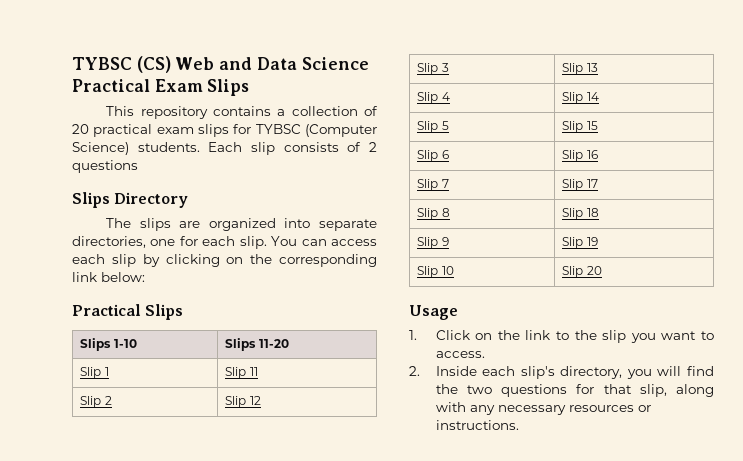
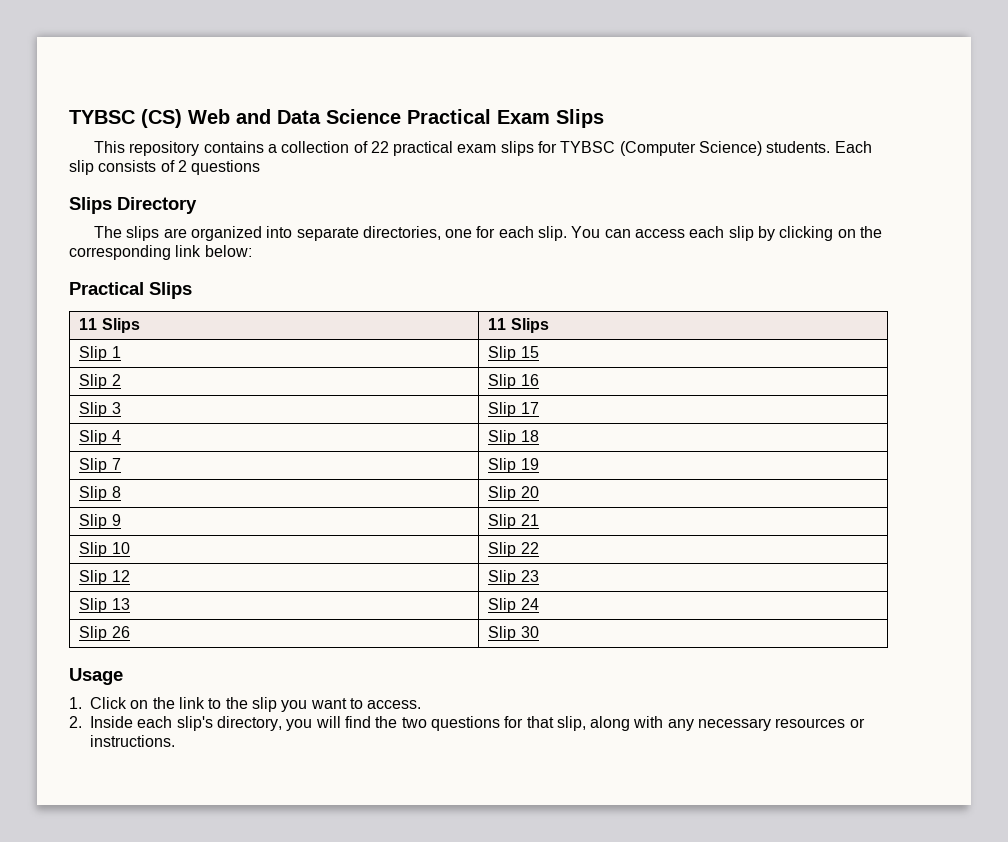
- This repository contains a collection of 20 practical exam slips for TYBSC (Computer Science) students.
+ This repository contains a collection of 22 practical exam slips for TYBSC (Computer Science) students.
- Slips 1-10 | Slips 11-20
+ 11 Slips | 11 Slips
- Slip 1 | Slip 11
+ Slip 1 | Slip 15
- Slip 2 | Slip 12
+ Slip 2 | Slip 16
- Slip 3 | Slip 13
+ Slip 3 | Slip 17
- Slip 4 | Slip 14
- Slip 5 | Slip 15
- Slip 6 | Slip 16
+ Slip 4 | Slip 18
- Slip 7 | Slip 17
+ Slip 7 | Slip 19
- Slip 8 | Slip 18
+ Slip 8 | Slip 20
- Slip 9 | Slip 19
+ Slip 9 | Slip 21
- Slip 10 | Slip 20
+ Slip 10 | Slip 22
+ Slip 12 | Slip 23
+ Slip 13 | Slip 24
+ Slip 26 | Slip 30

